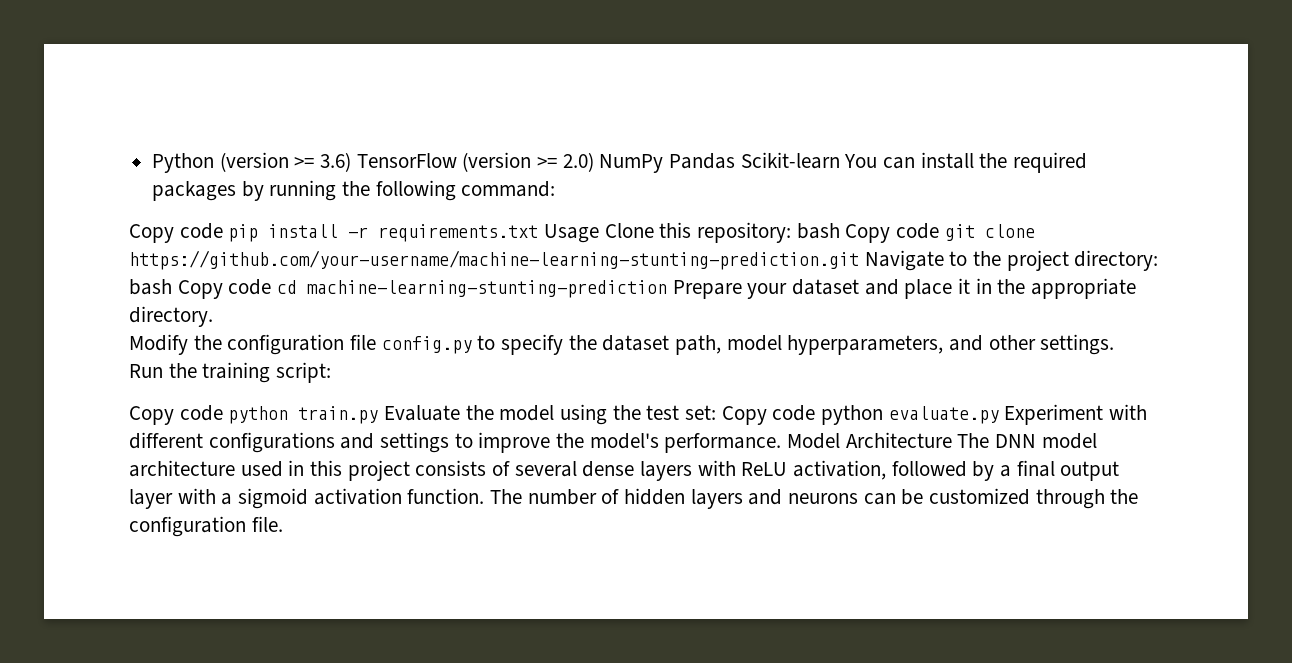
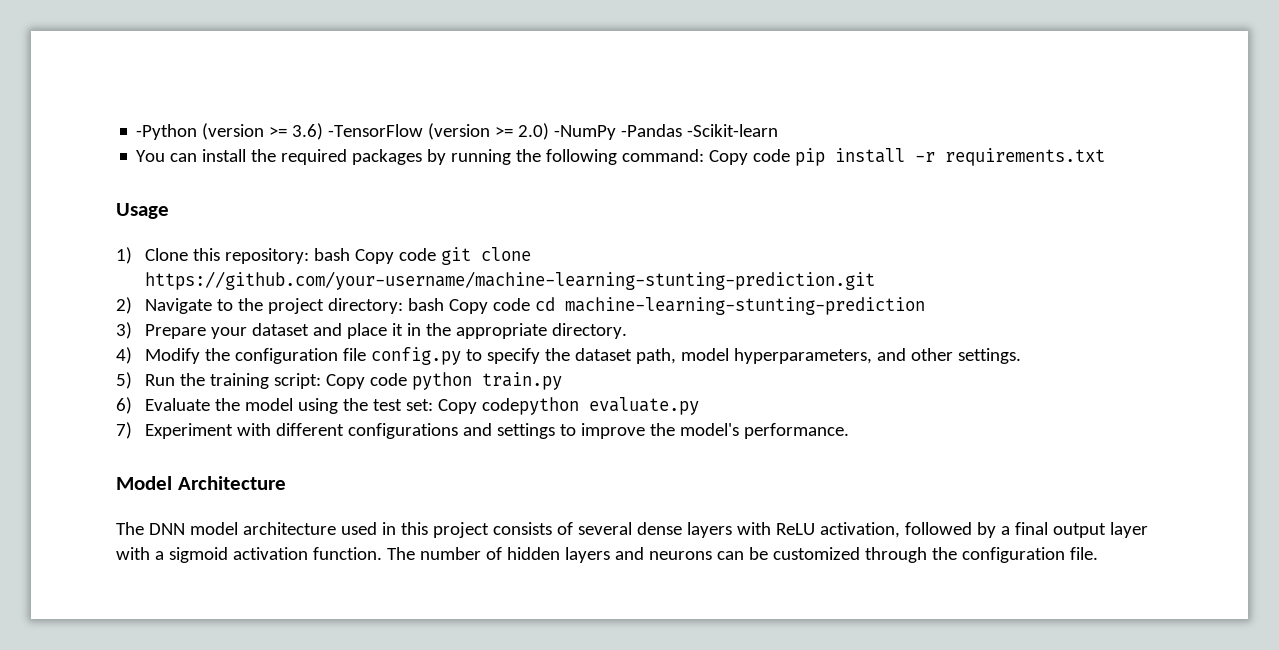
- Python (version >= 3.6) TensorFlow (version >= 2.0) NumPy Pandas Scikit-learn You can install the required packages by running the following command:
- Copy code pip install -r requirements.txt Usage Clone this repository: bash Copy code git clone https://github.com/your-username/machine-learning-stunting-prediction.git Navigate to the project directory: bash Copy code cd machine-learning-stunting-prediction Prepare your dataset and place it in the appropriate directory.
+ -Python (version >= 3.6) -TensorFlow (version >= 2.0) -NumPy -Pandas -Scikit-learn
+ You can install the required packages by running the following command: Copy code pip install -r requirements.txt
+ Usage
+ 1) Clone this repository: bash Copy code git clone https://github.com/your-username/machine-learning-stunting-prediction.git
+ 2) Navigate to the project directory: bash Copy code cd machine-learning-stunting-prediction
+ 3) Prepare your dataset and place it in the appropriate directory.
- Modify the configuration file config.py to specify the dataset path, model hyperparameters, and other settings.
+ 4) Modify the configuration file config.py to specify the dataset path, model hyperparameters, and other settings.
- Run the training script:
- Copy code python train.py Evaluate the model using the test set: Copy code python evaluate.py Experiment with different configurations and settings to improve the model's performance. Model Architecture The DNN model architecture used in this project consists of several dense layers with ReLU activation, followed by a final output layer with a sigmoid activation function.
+ 5) Run the training script: Copy code python train.py
+ 6) Evaluate the model using the test set: Copy codepython evaluate.py
+ 7) Experiment with different configurations and settings to improve the model's performance.
+ Model Architecture
+ The DNN model architecture used in this project consists of several dense layers with ReLU activation, followed by a final output layer with a sigmoid activation function.

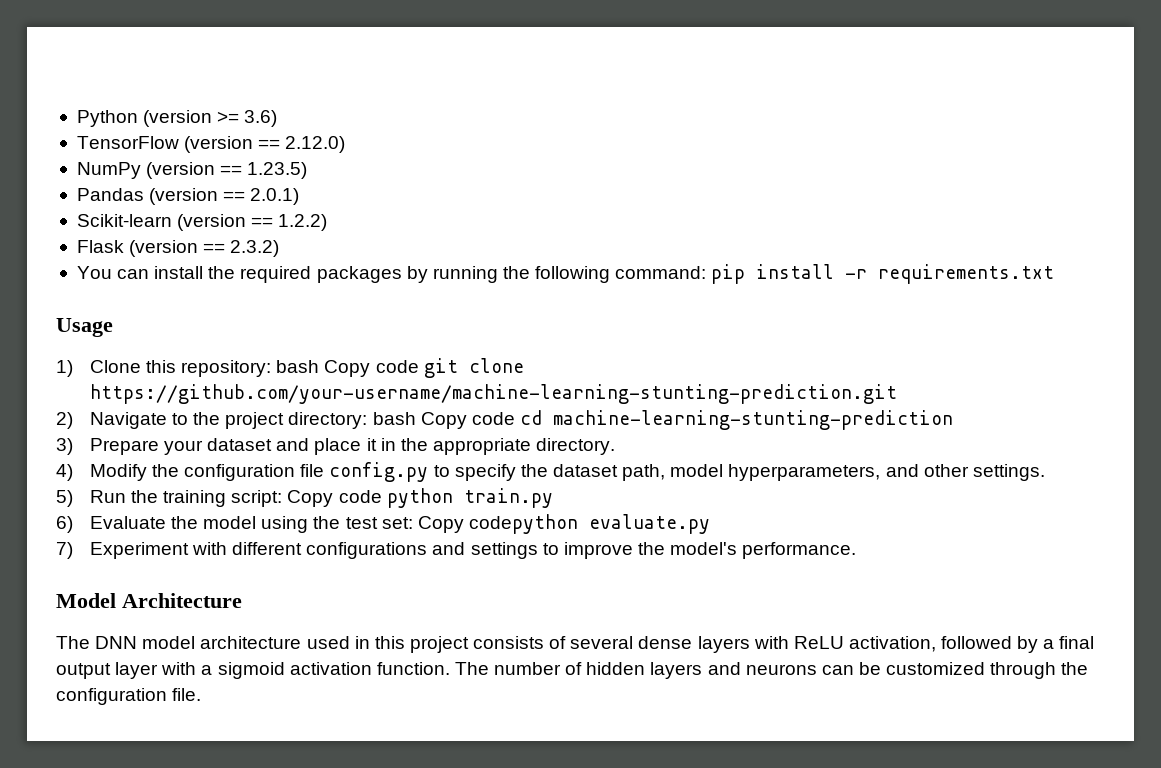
- -Python (version >= 3.6) -TensorFlow (version >= 2.0) -NumPy -Pandas -Scikit-learn
+ Python (version >= 3.6)
+ TensorFlow (version == 2.12.0)
+ NumPy (version == 1.23.5)
+ Pandas (version == 2.0.1)
+ Scikit-learn (version == 1.2.2)
+ Flask (version == 2.3.2)
- You can install the required packages by running the following command: Copy code pip install -r requirements.txt
+ You can install the required packages by running the following command: pip install -r requirements.txt

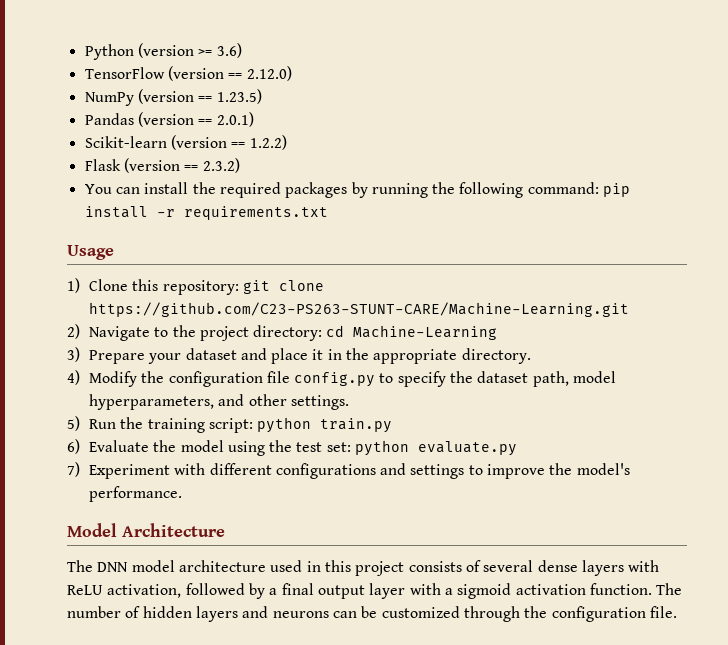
- 1) Clone this repository: bash Copy code git clone https://github.com/your-username/machine-learning-stunting-prediction.git
+ 1) Clone this repository: git clone https://github.com/C23-PS263-STUNT-CARE/Machine-Learning.git
- 2) Navigate to the project directory: bash Copy code cd machine-learning-stunting-prediction
+ 2) Navigate to the project directory: cd Machine-Learning
- 5) Run the training script: Copy code python train.py
+ 5) Run the training script: python train.py
- 6) Evaluate the model using the test set: Copy codepython evaluate.py
+ 6) Evaluate the model using the test set: python evaluate.py

